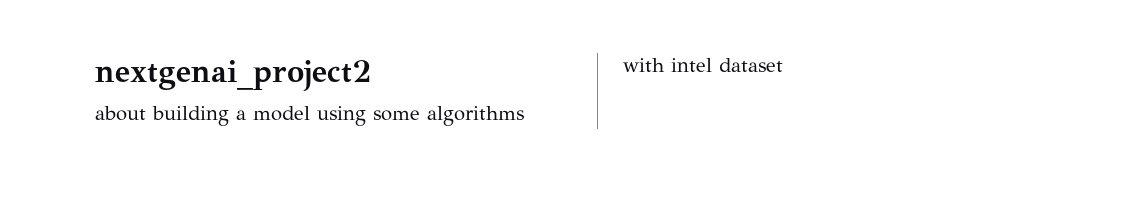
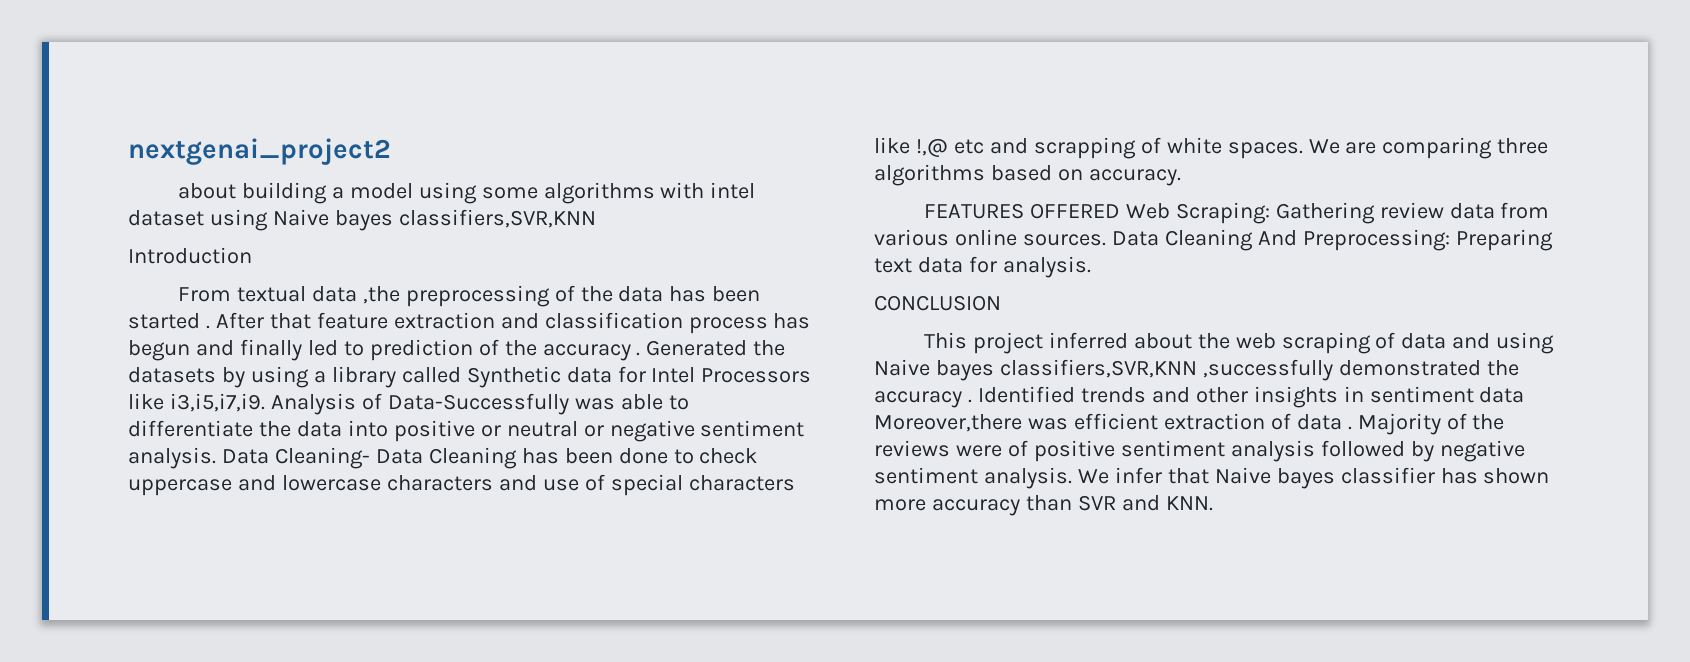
- about building a model using some algorithms with intel dataset
+ about building a model using some algorithms with intel dataset using Naive bayes classifiers,SVR,KNN
+ Introduction
+ From textual data ,the preprocessing of the data has been started . After that feature extraction and classification process has begun and finally led to prediction of the accuracy . Generated the datasets by using a library called Synthetic data for Intel Processors like i3,i5,i7,i9. Analysis of Data-Successfully was able to differentiate the data into positive or neutral or negative sentiment analysis. Data Cleaning- Data Cleaning has been done to check uppercase and lowercase characters and use of special characters like !,@ etc and scrapping of white spaces. We are comparing three algorithms based on accuracy.
+ FEATURES OFFERED Web Scraping: Gathering review data from various online sources. Data Cleaning And Preprocessing: Preparing text data for analysis.
+ CONCLUSION
+ This project inferred about the web scraping of data and using Naive bayes classifiers,SVR,KNN ,successfully demonstrated the accuracy . Identified trends and other insights in sentiment data Moreover,there was efficient extraction of data . Majority of the reviews were of positive sentiment analysis followed by negative sentiment analysis. We infer that Naive bayes classifier has shown more accuracy than SVR and KNN.

